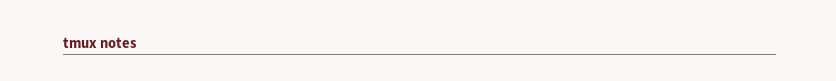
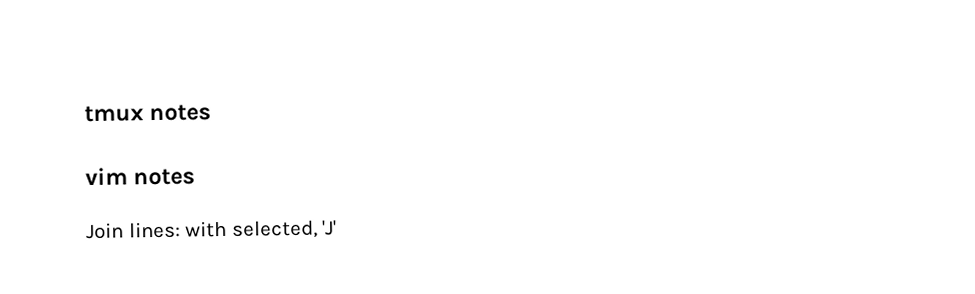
+ vim notes
+ Join lines: with selected, 'J'

